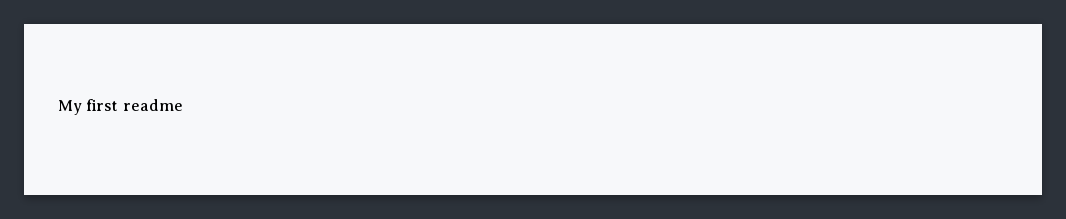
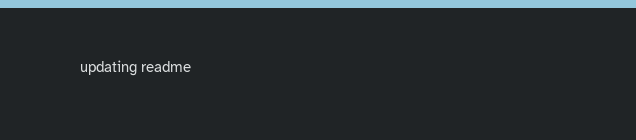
- My first readme
+ updating readme

